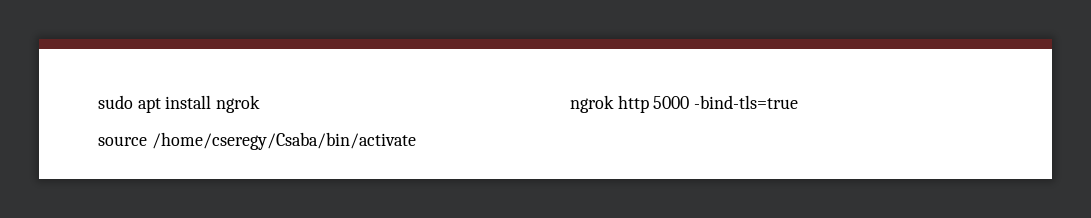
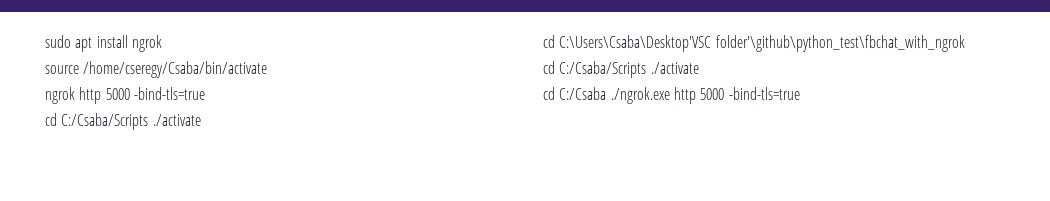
  ngrok http 5000 -bind-tls=true
+ cd C:/Csaba/Scripts ./activate
+ cd C:\Users\Csaba\Desktop'VSC folder'\github\python_test\fbchat_with_ngrok
+ cd C:/Csaba/Scripts ./activate
+ cd C:/Csaba ./ngrok.exe http 5000 -bind-tls=true

